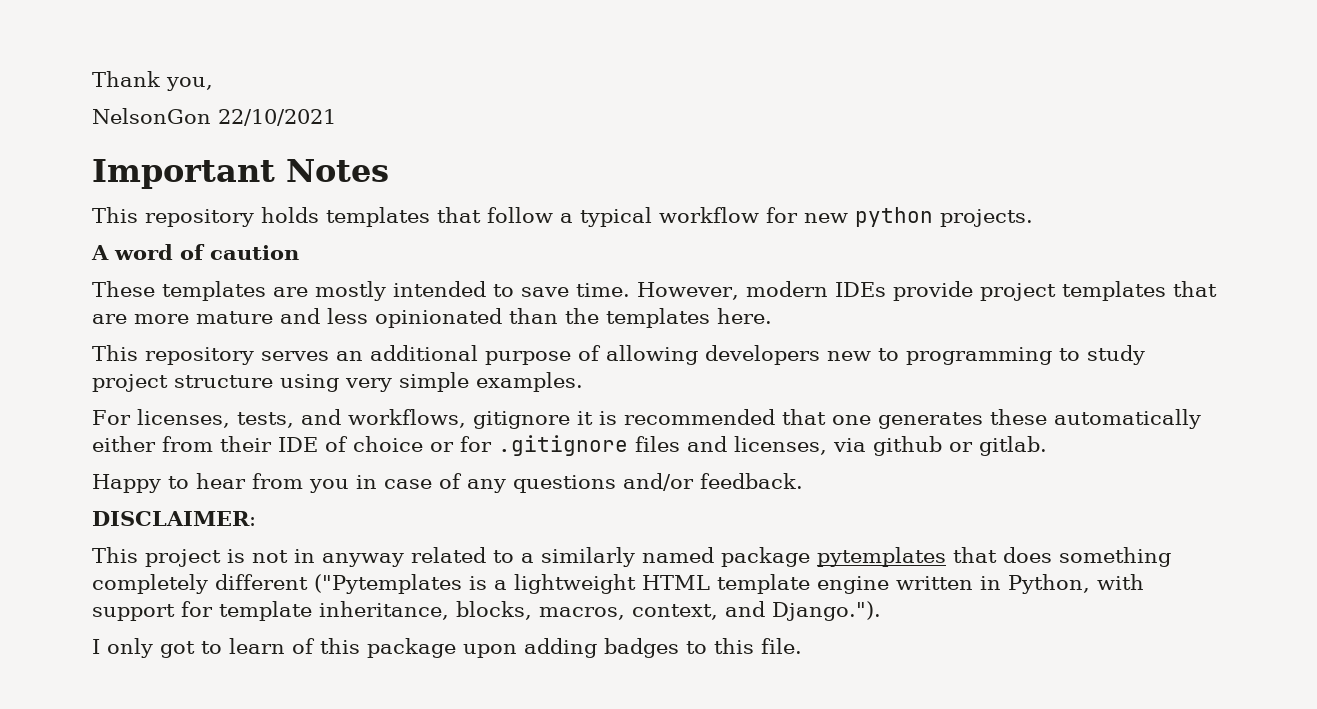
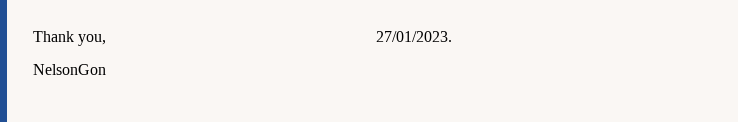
- NelsonGon 22/10/2021
- Important Notes
- This repository holds templates that follow a typical workflow for new python projects.
- A word of caution
- These templates are mostly intended to save time. However, modern IDEs provide project templates that are more mature and less opinionated than the templates here.
- This repository serves an additional purpose of allowing developers new to programming to study project structure using very simple examples.
- For licenses, tests, and workflows, gitignore it is recommended that one generates these automatically either from their IDE of choice or for .gitignore files and licenses, via github or gitlab.
- Happy to hear from you in case of any questions and/or feedback.
- DISCLAIMER:
- This project is not in anyway related to a similarly named package pytemplates that does something completely different ("Pytemplates is a lightweight HTML template engine written in Python, with support for template inheritance, blocks, macros, context, and Django.").
- I only got to learn of this package upon adding badges to this file.
+ NelsonGon
+ 27/01/2023.

